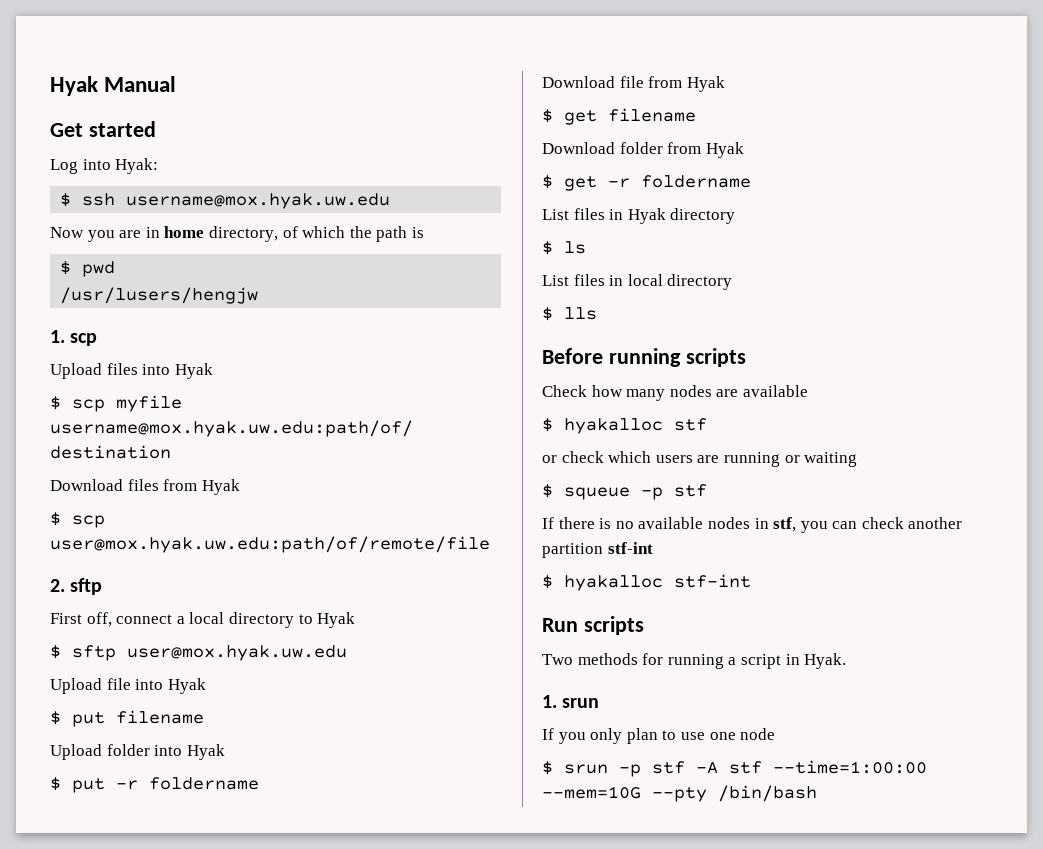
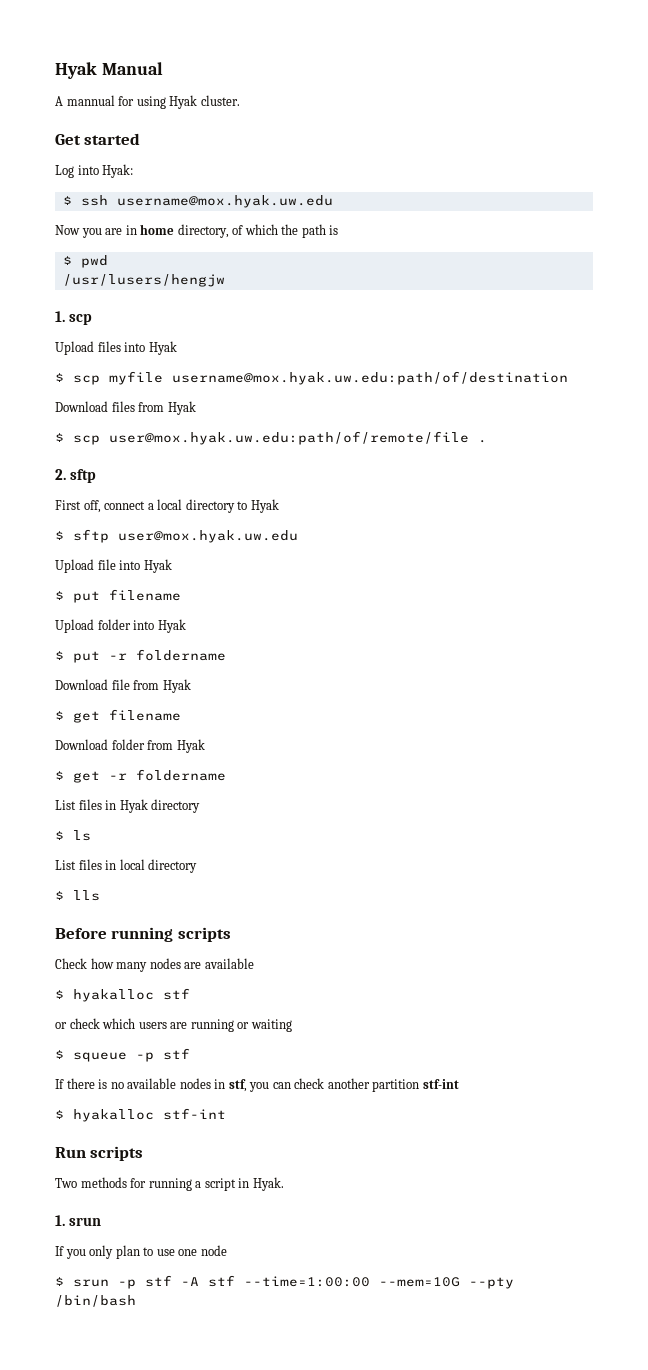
+ A mannual for using Hyak cluster.
- $ scp user@mox.hyak.uw.edu:path/of/remote/file
+ $ scp user@mox.hyak.uw.edu:path/of/remote/file .

